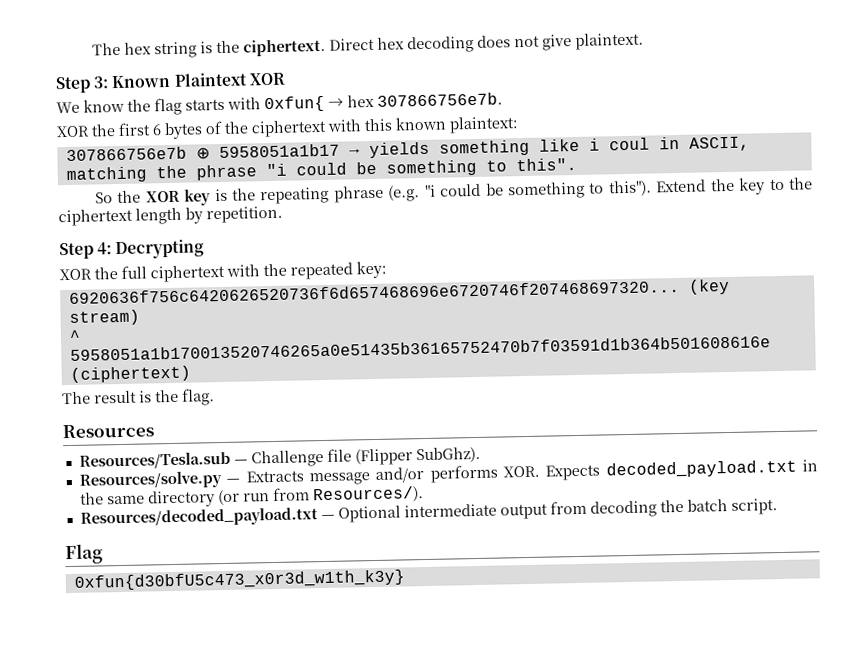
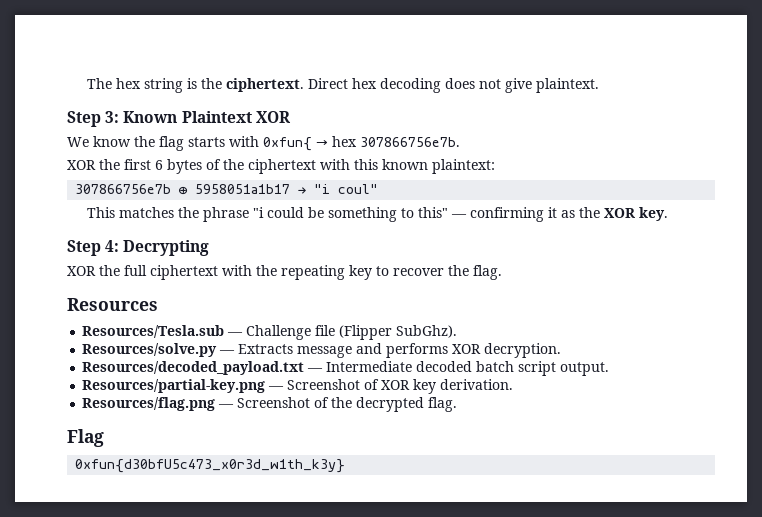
- 307866756e7b ⊕ 5958051a1b17 → yields something like i coul in ASCII, matching the phrase "i could be something to this".
- So the XOR key is the repeating phrase (e.g. "i could be something to this"). Extend the key to the ciphertext length by repetition.
+ 307866756e7b ⊕ 5958051a1b17 → "i coul"
+ This matches the phrase "i could be something to this" — confirming it as the XOR key.
- XOR the full ciphertext with the repeated key:
- 6920636f756c6420626520736f6d657468696e6720746f207468697320... (key stream)
- ^
- 5958051a1b170013520746265a0e51435b36165752470b7f03591d1b364b501608616e (ciphertext)
- The result is the flag.
+ XOR the full ciphertext with the repeating key to recover the flag.
- Resources/solve.py — Extracts message and/or performs XOR. Expects decoded_payload.txt in the same directory (or run from Resources/).
- Resources/decoded_payload.txt — Optional intermediate output from decoding the batch script.
+ Resources/solve.py — Extracts message and performs XOR decryption.
+ Resources/decoded_payload.txt — Intermediate decoded batch script output.
+ Resources/partial-key.png — Screenshot of XOR key derivation.
+ Resources/flag.png — Screenshot of the decrypted flag.

